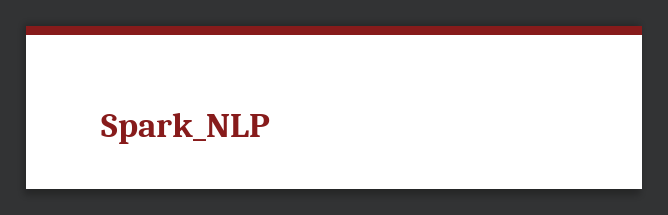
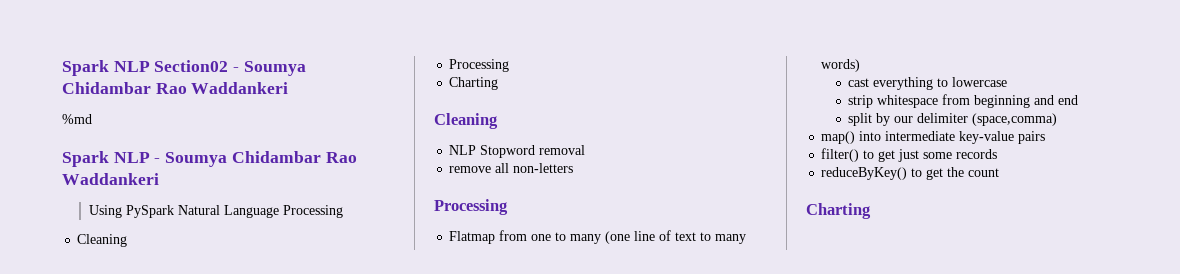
- Spark_NLP
+ Spark NLP Section02 - Soumya Chidambar Rao Waddankeri
+ %md
+ Spark NLP - Soumya Chidambar Rao Waddankeri
+ Using PySpark Natural Language Processing
+ Cleaning
+ Processing
+ Charting
+ Cleaning
+ NLP Stopword removal
+ remove all non-letters
+ Processing
+ Flatmap from one to many (one line of text to many words)
+ cast everything to lowercase
+ strip whitespace from beginning and end
+ split by our delimiter (space,comma)
+ map() into intermediate key-value pairs
+ filter() to get just some records
+ reduceByKey() to get the count
+ Charting

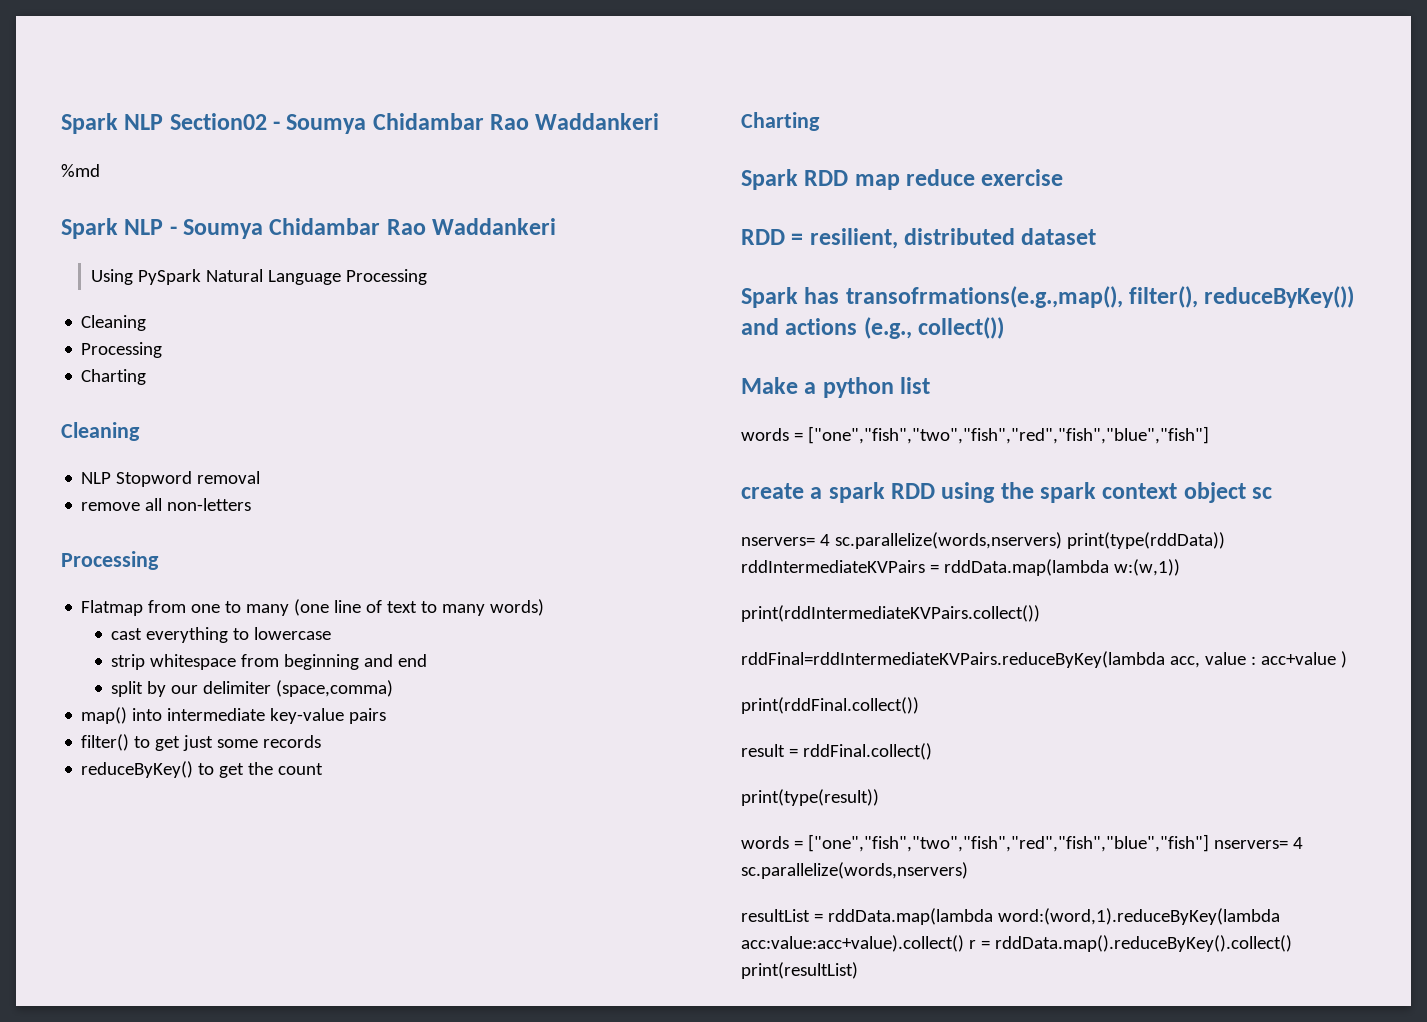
+ Spark RDD map reduce exercise
+ RDD = resilient, distributed dataset
+ Spark has transofrmations(e.g.,map(), filter(), reduceByKey()) and actions (e.g., collect())
+ Make a python list
+ words = ["one","fish","two","fish","red","fish","blue","fish"]
+ create a spark RDD using the spark context object sc
+ nservers= 4 sc.parallelize(words,nservers) print(type(rddData)) rddIntermediateKVPairs = rddData.map(lambda w:(w,1))
+ print(rddIntermediateKVPairs.collect())
+ rddFinal=rddIntermediateKVPairs.reduceByKey(lambda acc, value : acc+value )
+ print(rddFinal.collect())
+ result = rddFinal.collect()
+ print(type(result))
+ words = ["one","fish","two","fish","red","fish","blue","fish"] nservers= 4 sc.parallelize(words,nservers)
+ resultList = rddData.map(lambda word:(word,1).reduceByKey(lambda acc:value:acc+value).collect() r = rddData.map().reduceByKey().collect() print(resultList)

